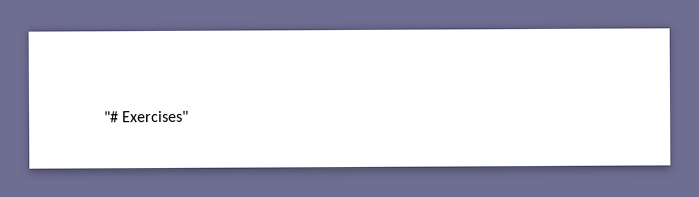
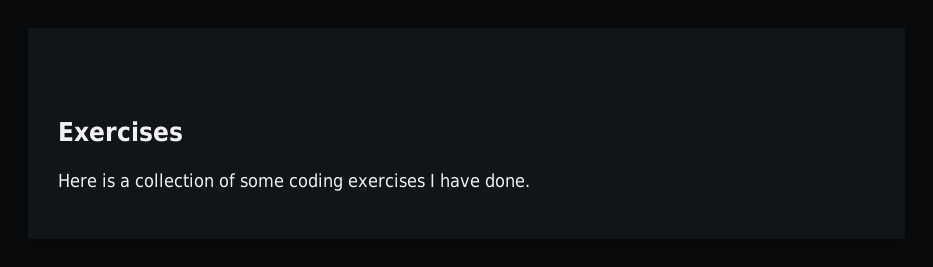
- "# Exercises"
+ Exercises
+ Here is a collection of some coding exercises I have done.

